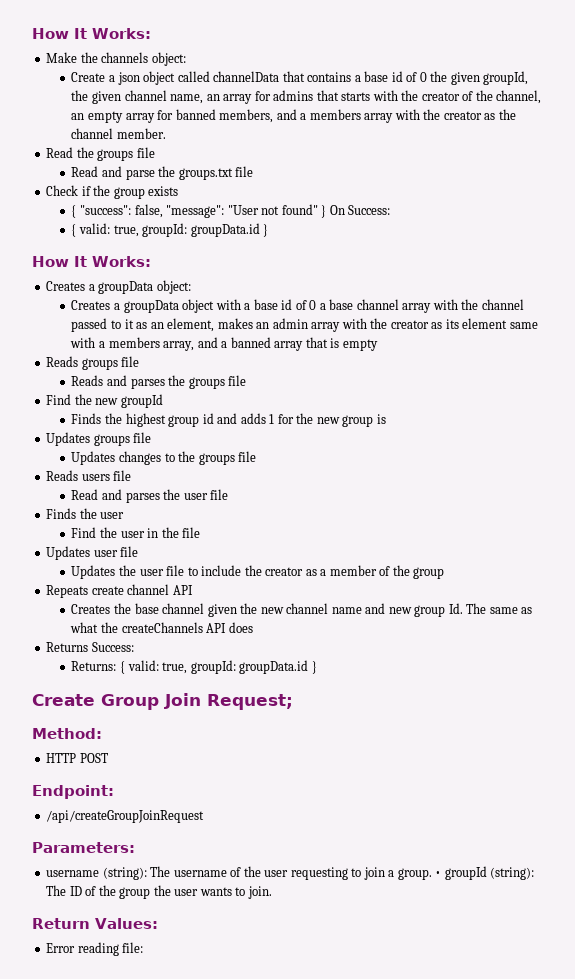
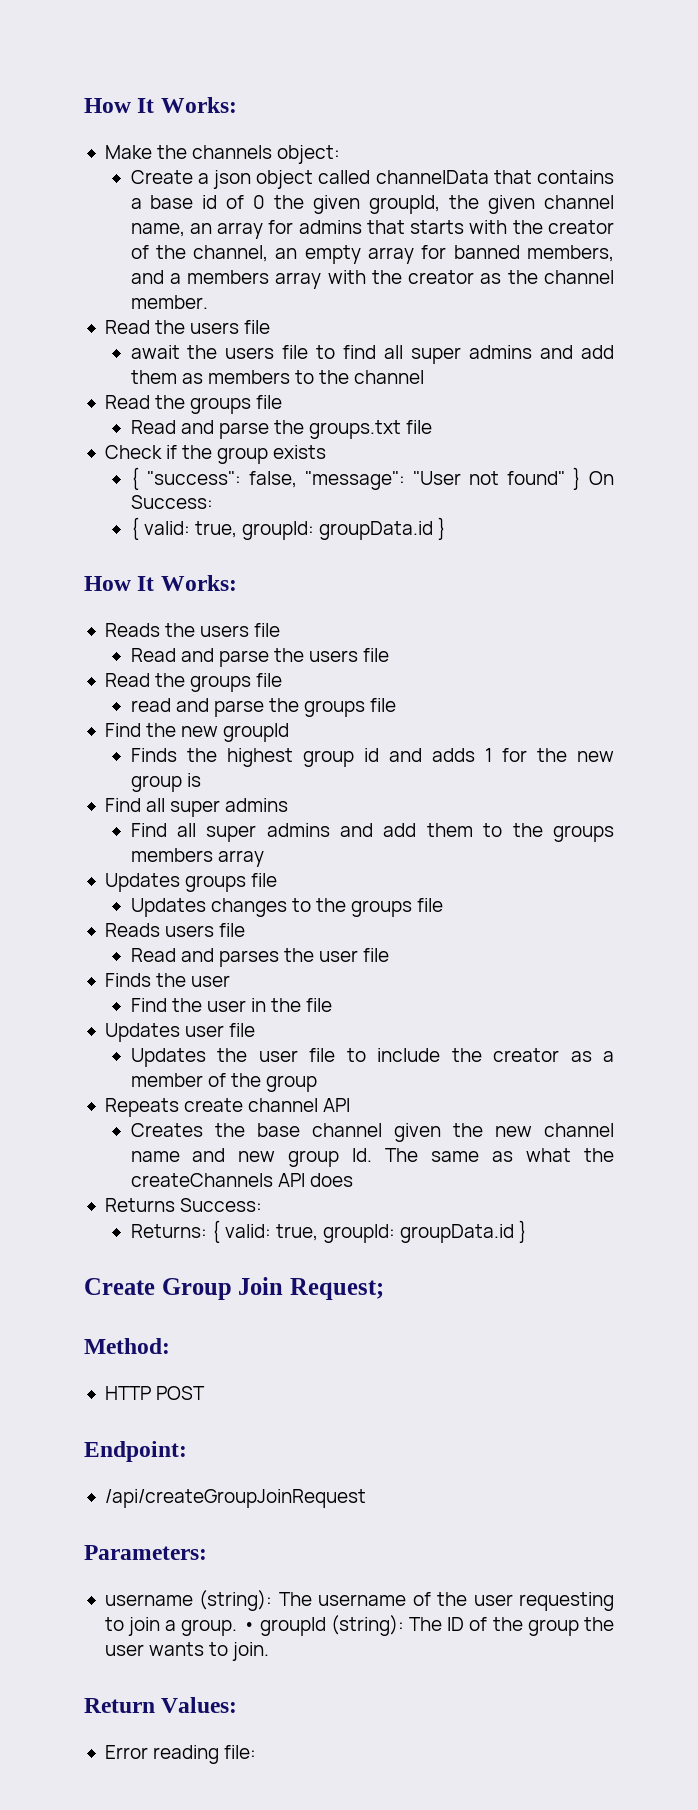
+ Read the users file
+ await the users file to find all super admins and add them as members to the channel
- Creates a groupData object:
- Creates a groupData object with a base id of 0 a base channel array with the channel passed to it as an element, makes an admin array with the creator as its element same with a members array, and a banned array that is empty
- Reads groups file
- Reads and parses the groups file
+ Reads the users file
+ Read and parse the users file
+ Read the groups file
+ read and parse the groups file
  Finds the highest group id and adds 1 for the new group is
+ Find all super admins
+ Find all super admins and add them to the groups members array

